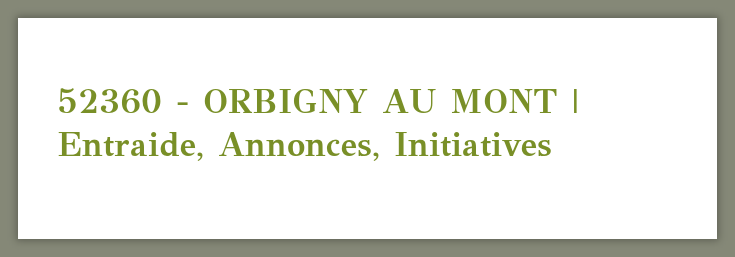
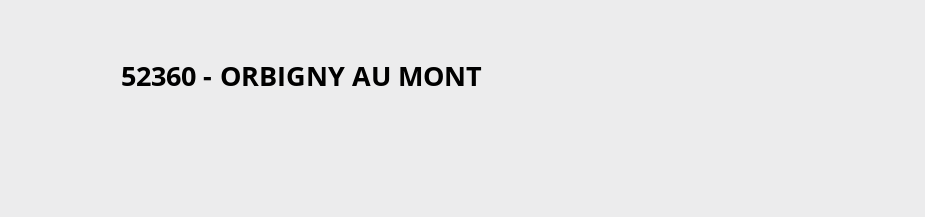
- 52360 - ORBIGNY AU MONT | Entraide, Annonces, Initiatives
+ 52360 - ORBIGNY AU MONT

